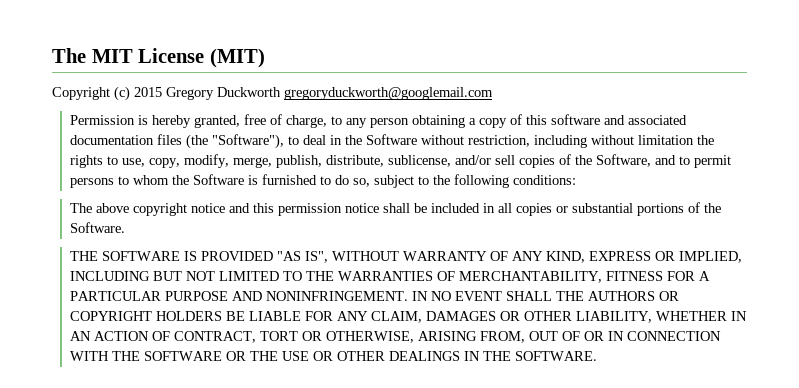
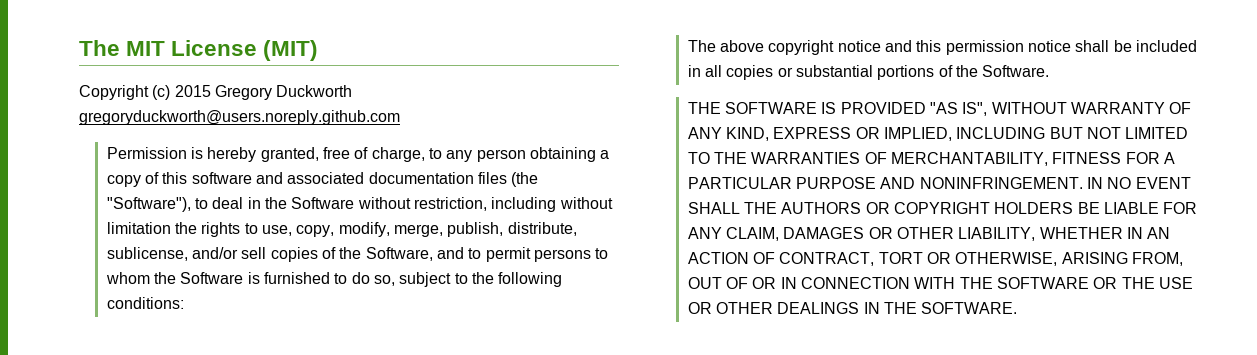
- Copyright (c) 2015 Gregory Duckworth gregoryduckworth@googlemail.com
+ Copyright (c) 2015 Gregory Duckworth gregoryduckworth@users.noreply.github.com

